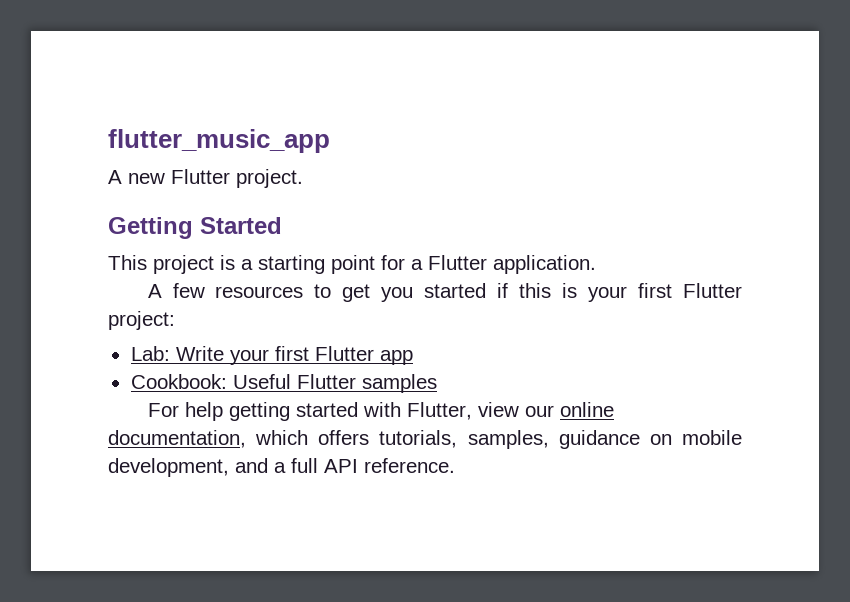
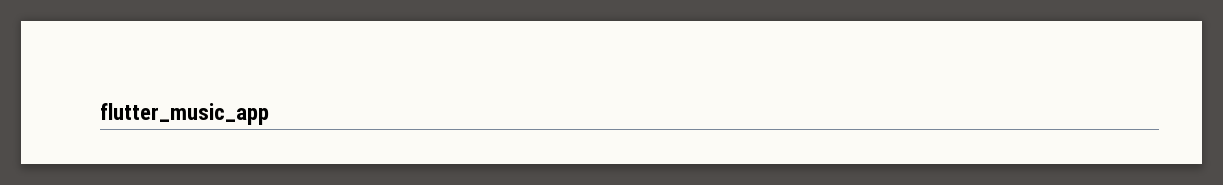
- A new Flutter project.
- Getting Started
- This project is a starting point for a Flutter application.
- A few resources to get you started if this is your first Flutter project:
- Lab: Write your first Flutter app
- Cookbook: Useful Flutter samples
- For help getting started with Flutter, view our online documentation, which offers tutorials, samples, guidance on mobile development, and a full API reference.

